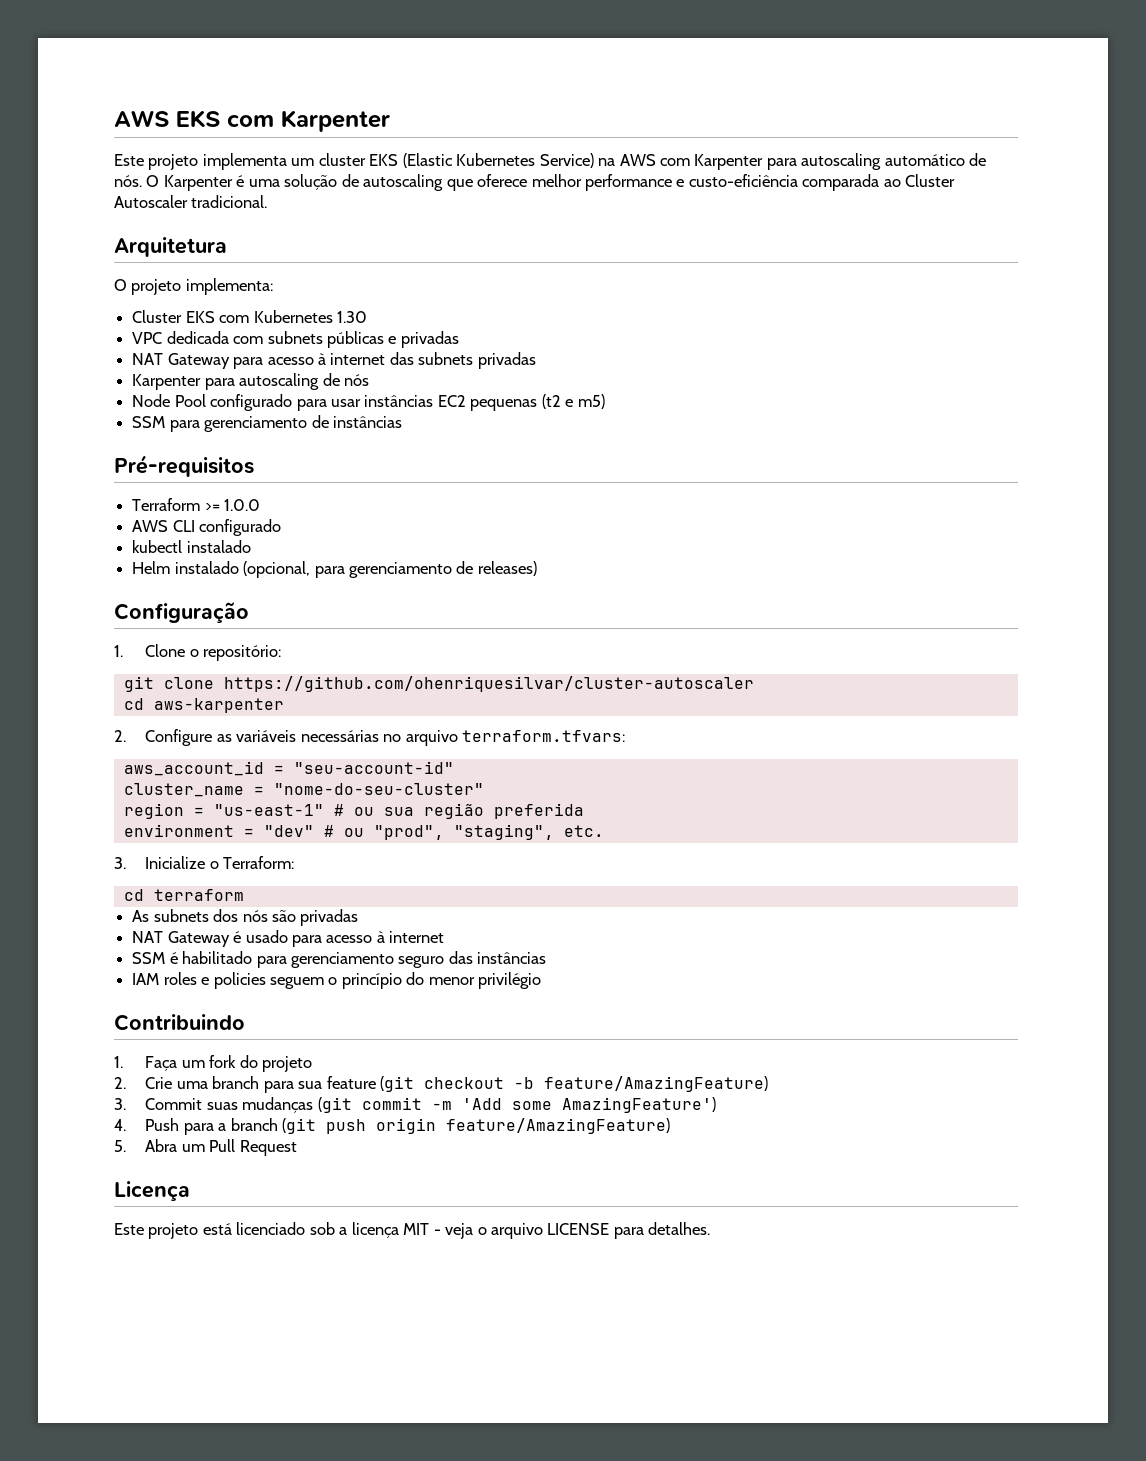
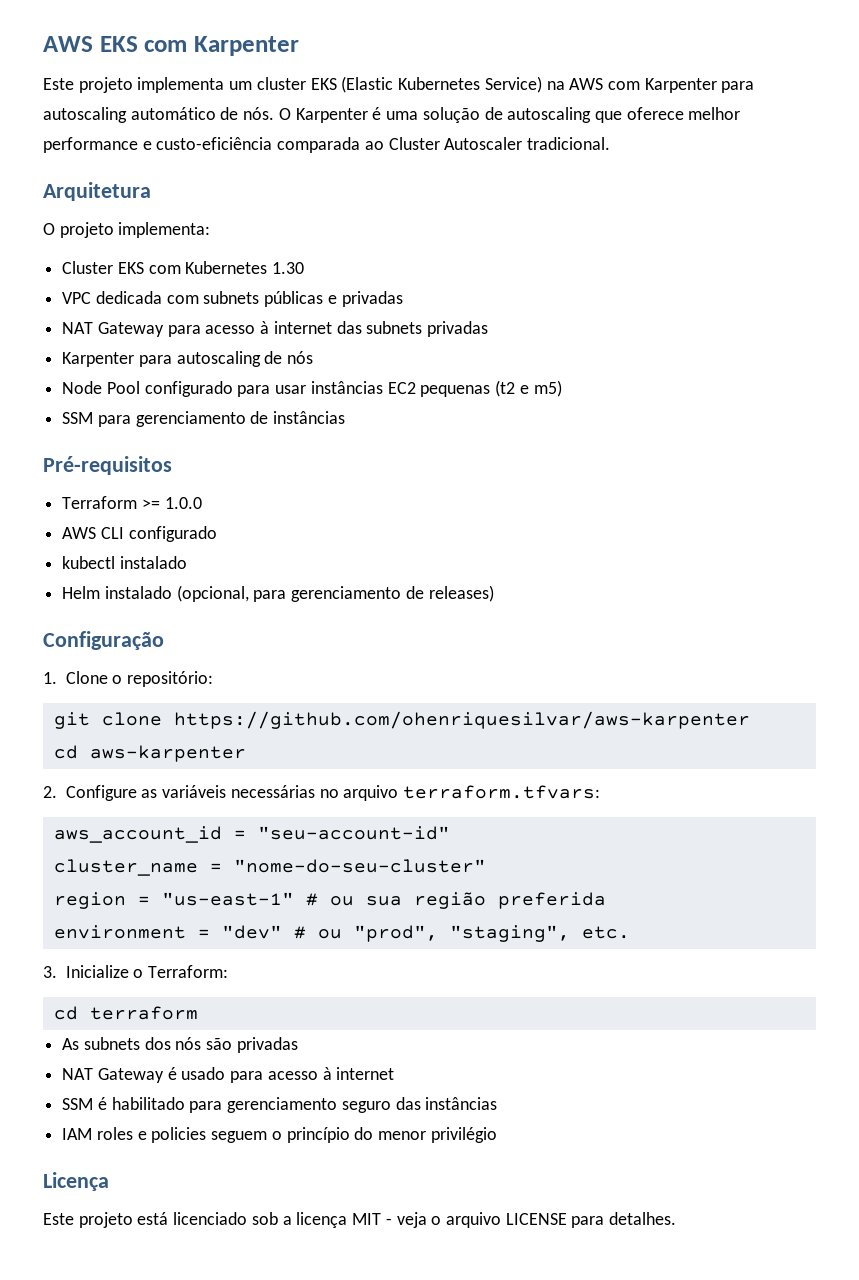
- git clone https://github.com/ohenriquesilvar/cluster-autoscaler
+ git clone https://github.com/ohenriquesilvar/aws-karpenter
- Contribuindo
- 1. Faça um fork do projeto
- 2. Crie uma branch para sua feature (git checkout -b feature/AmazingFeature)
- 3. Commit suas mudanças (git commit -m 'Add some AmazingFeature')
- 4. Push para a branch (git push origin feature/AmazingFeature)
- 5. Abra um Pull Request

